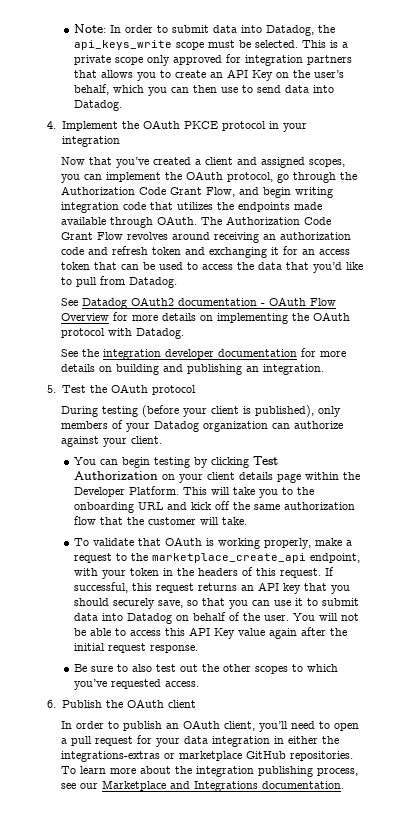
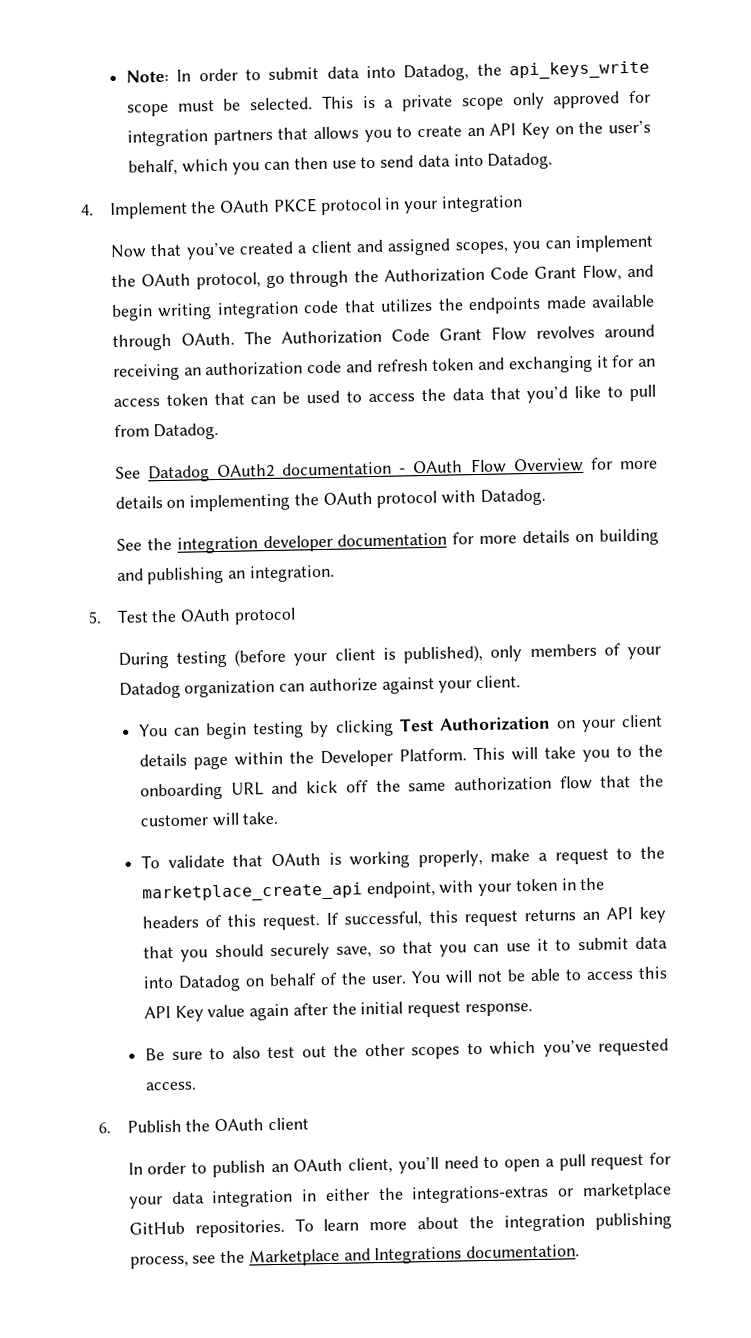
- To learn more about the integration publishing process, see our Marketplace and Integrations documentation.
+ To learn more about the integration publishing process, see the Marketplace and Integrations documentation.

